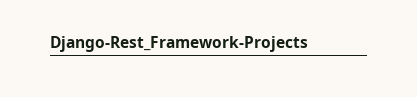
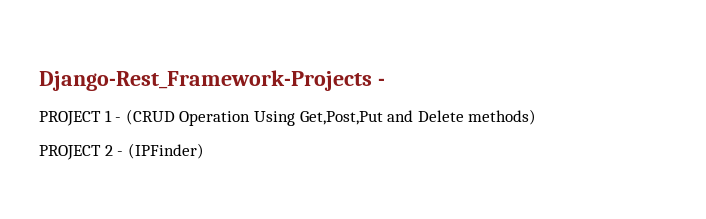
- Django-Rest_Framework-Projects
+ Django-Rest_Framework-Projects -
+ PROJECT 1 - (CRUD Operation Using Get,Post,Put and Delete methods)
+ PROJECT 2 - (IPFinder)

